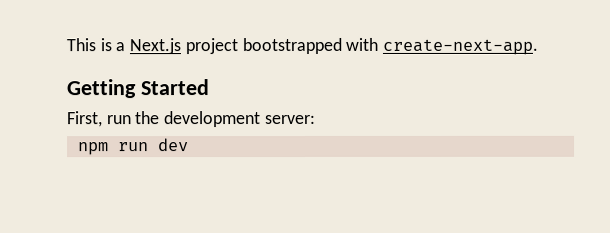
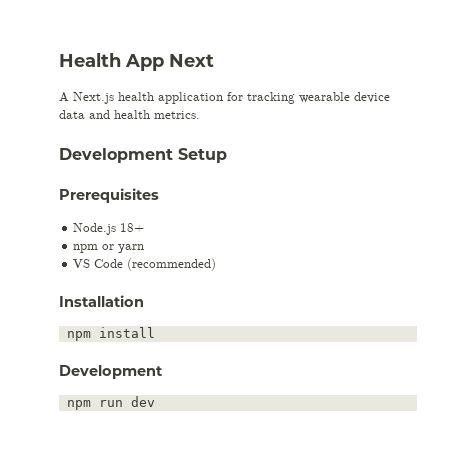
- This is a Next.js project bootstrapped with create-next-app.
- Getting Started
- First, run the development server:
+ Health App Next
+ A Next.js health application for tracking wearable device data and health metrics.
+ Development Setup
+ Prerequisites
+ Node.js 18+
+ npm or yarn
+ VS Code (recommended)
+ Installation
+ npm install
+ Development

